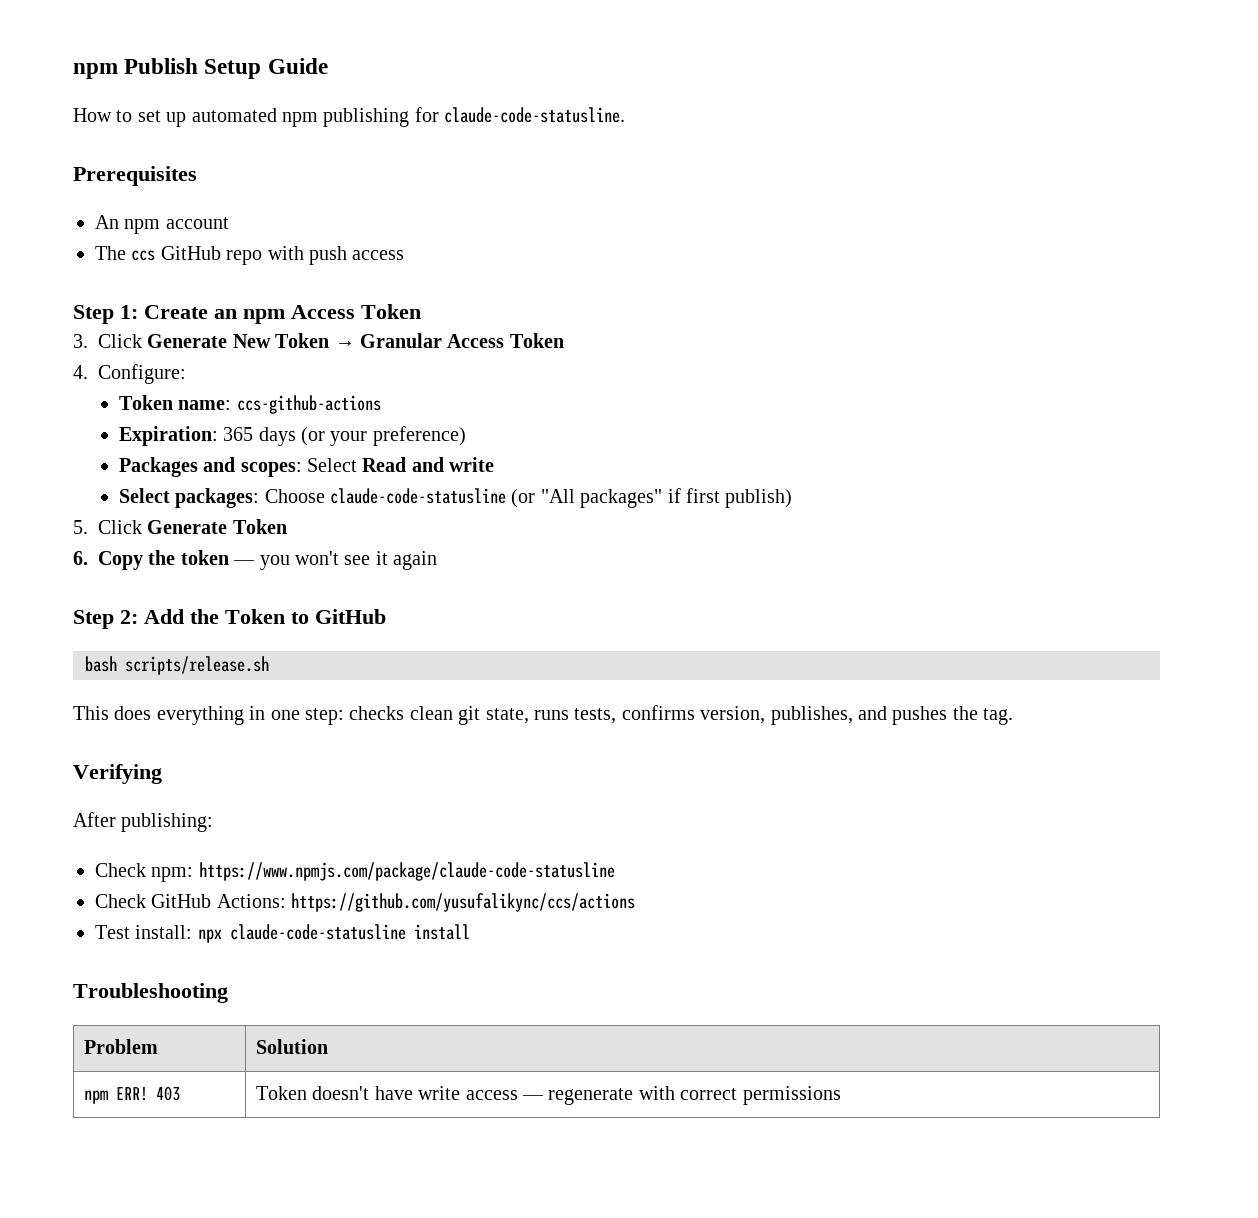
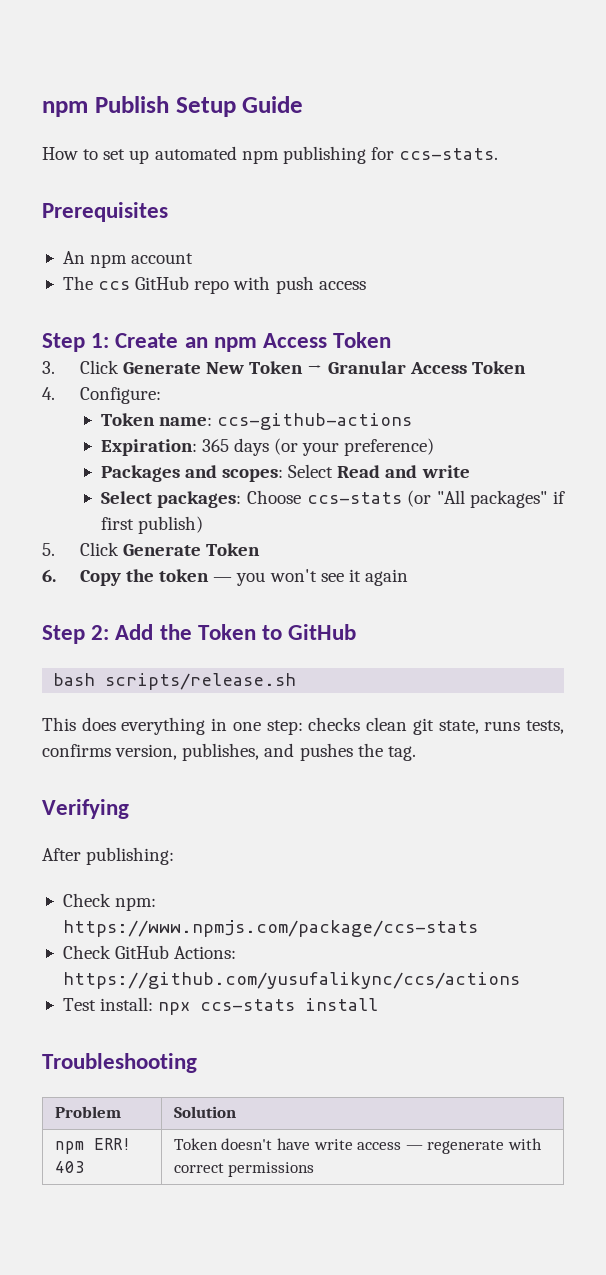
- How to set up automated npm publishing for claude-code-statusline.
+ How to set up automated npm publishing for ccs-stats.
- Select packages: Choose claude-code-statusline (or "All packages" if first publish)
+ Select packages: Choose ccs-stats (or "All packages" if first publish)
- Check npm: https://www.npmjs.com/package/claude-code-statusline
+ Check npm: https://www.npmjs.com/package/ccs-stats
- Test install: npx claude-code-statusline install
+ Test install: npx ccs-stats install

